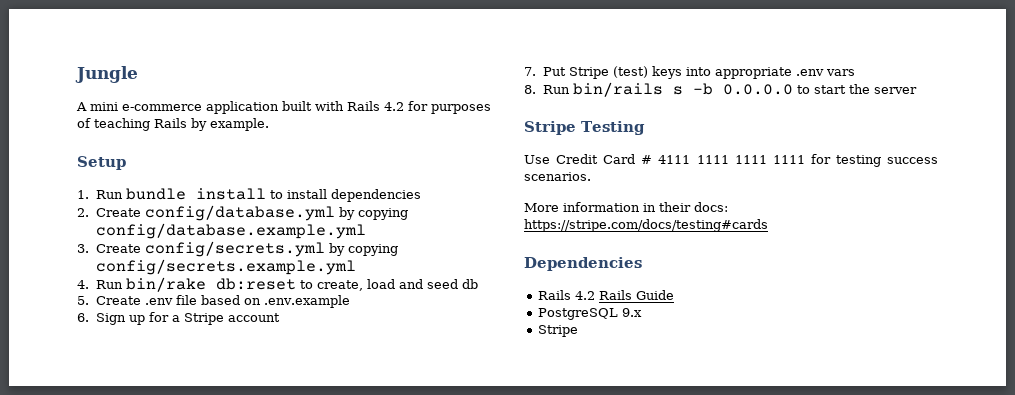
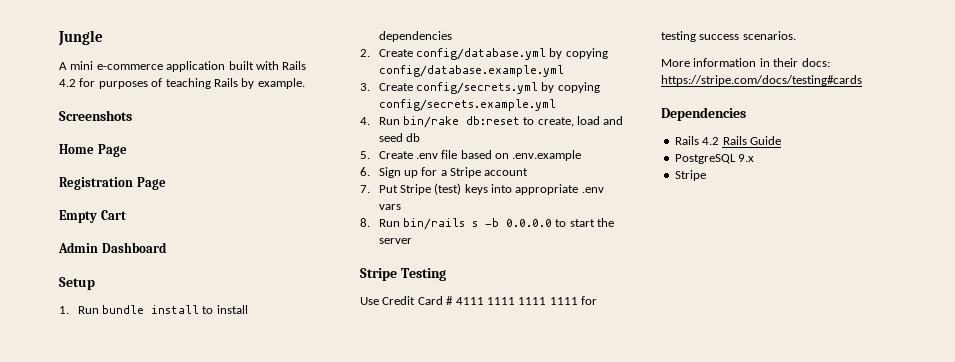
+ Screenshots
+ Home Page
+ Registration Page
+ Empty Cart
+ Admin Dashboard

